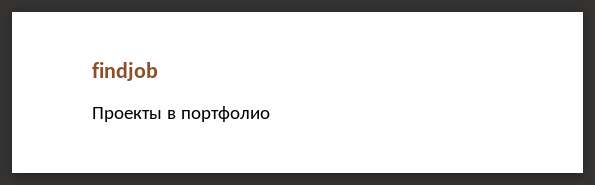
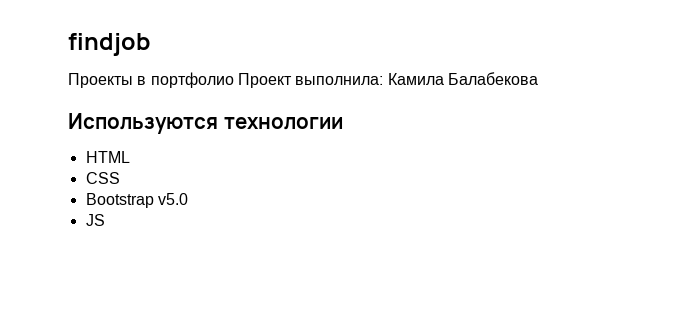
- Проекты в портфолио
+ Проекты в портфолио Проект выполнила: Камила Балабекова
+ Используются технологии
+ HTML
+ CSS
+ Bootstrap v5.0
+ JS

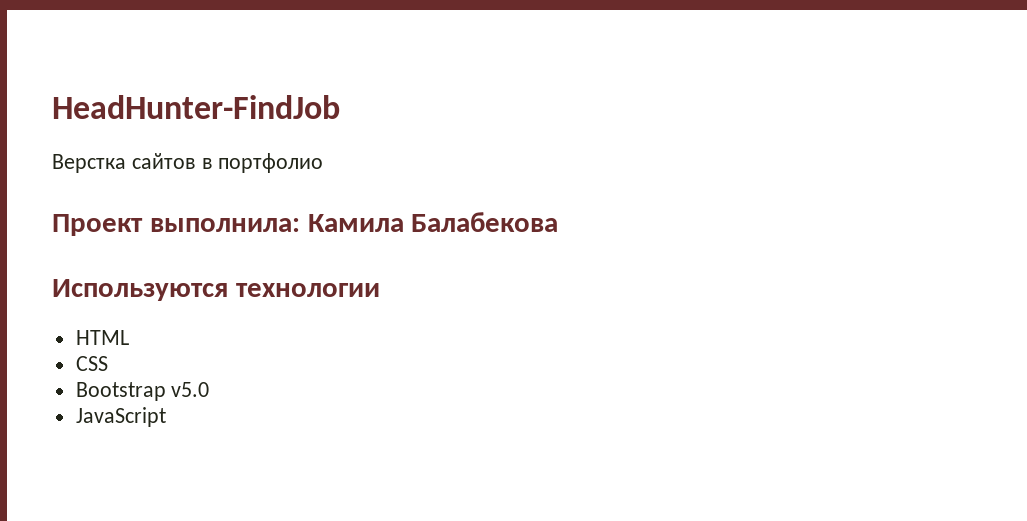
- findjob
- Проекты в портфолио Проект выполнила: Камила Балабекова
+ HeadHunter-FindJob
+ Верстка сайтов в портфолио
+ Проект выполнила: Камила Балабекова
- JS
+ JavaScript

